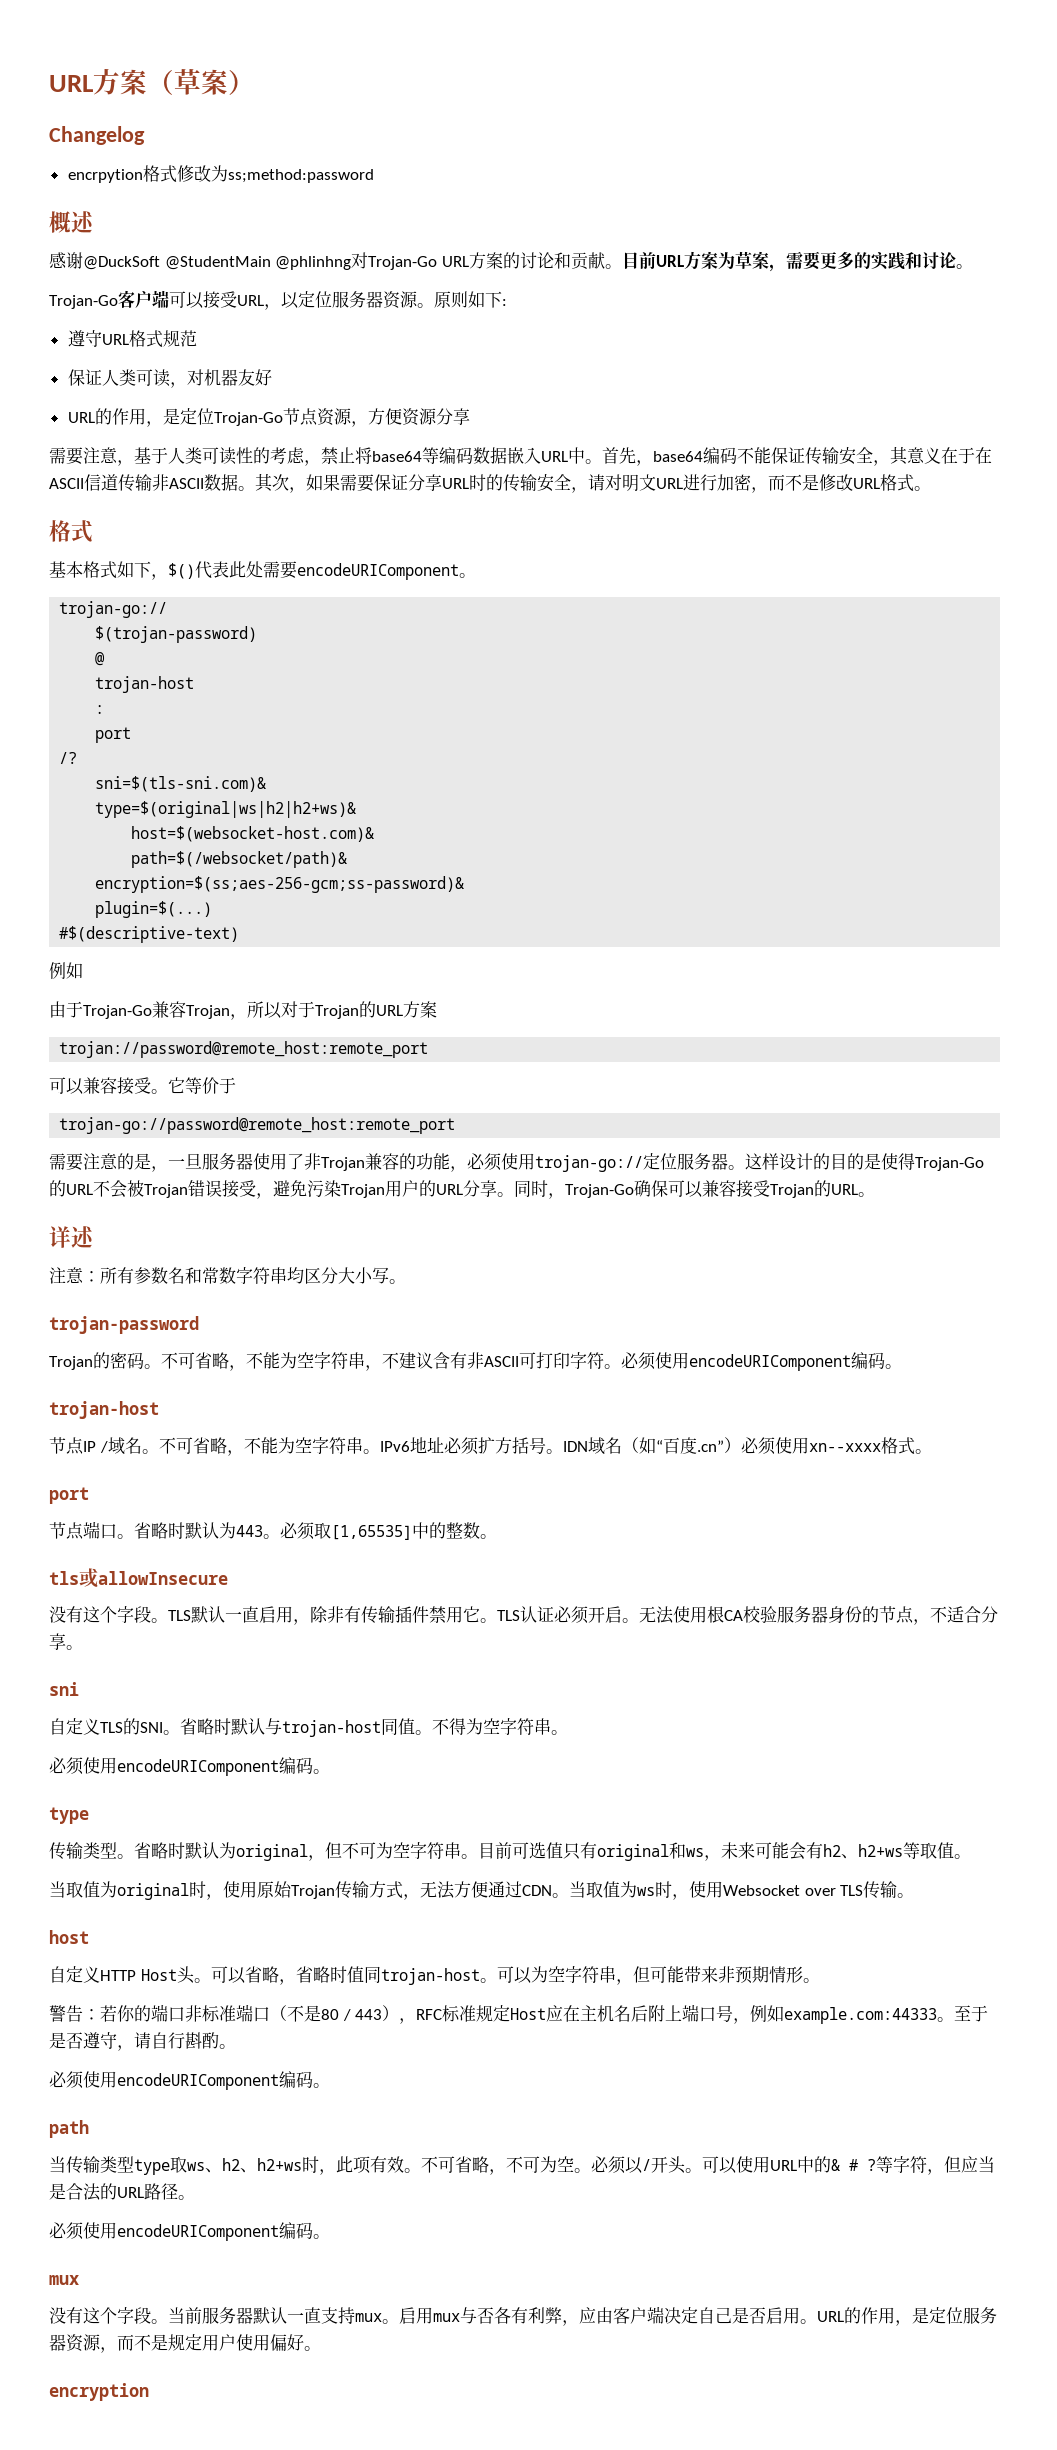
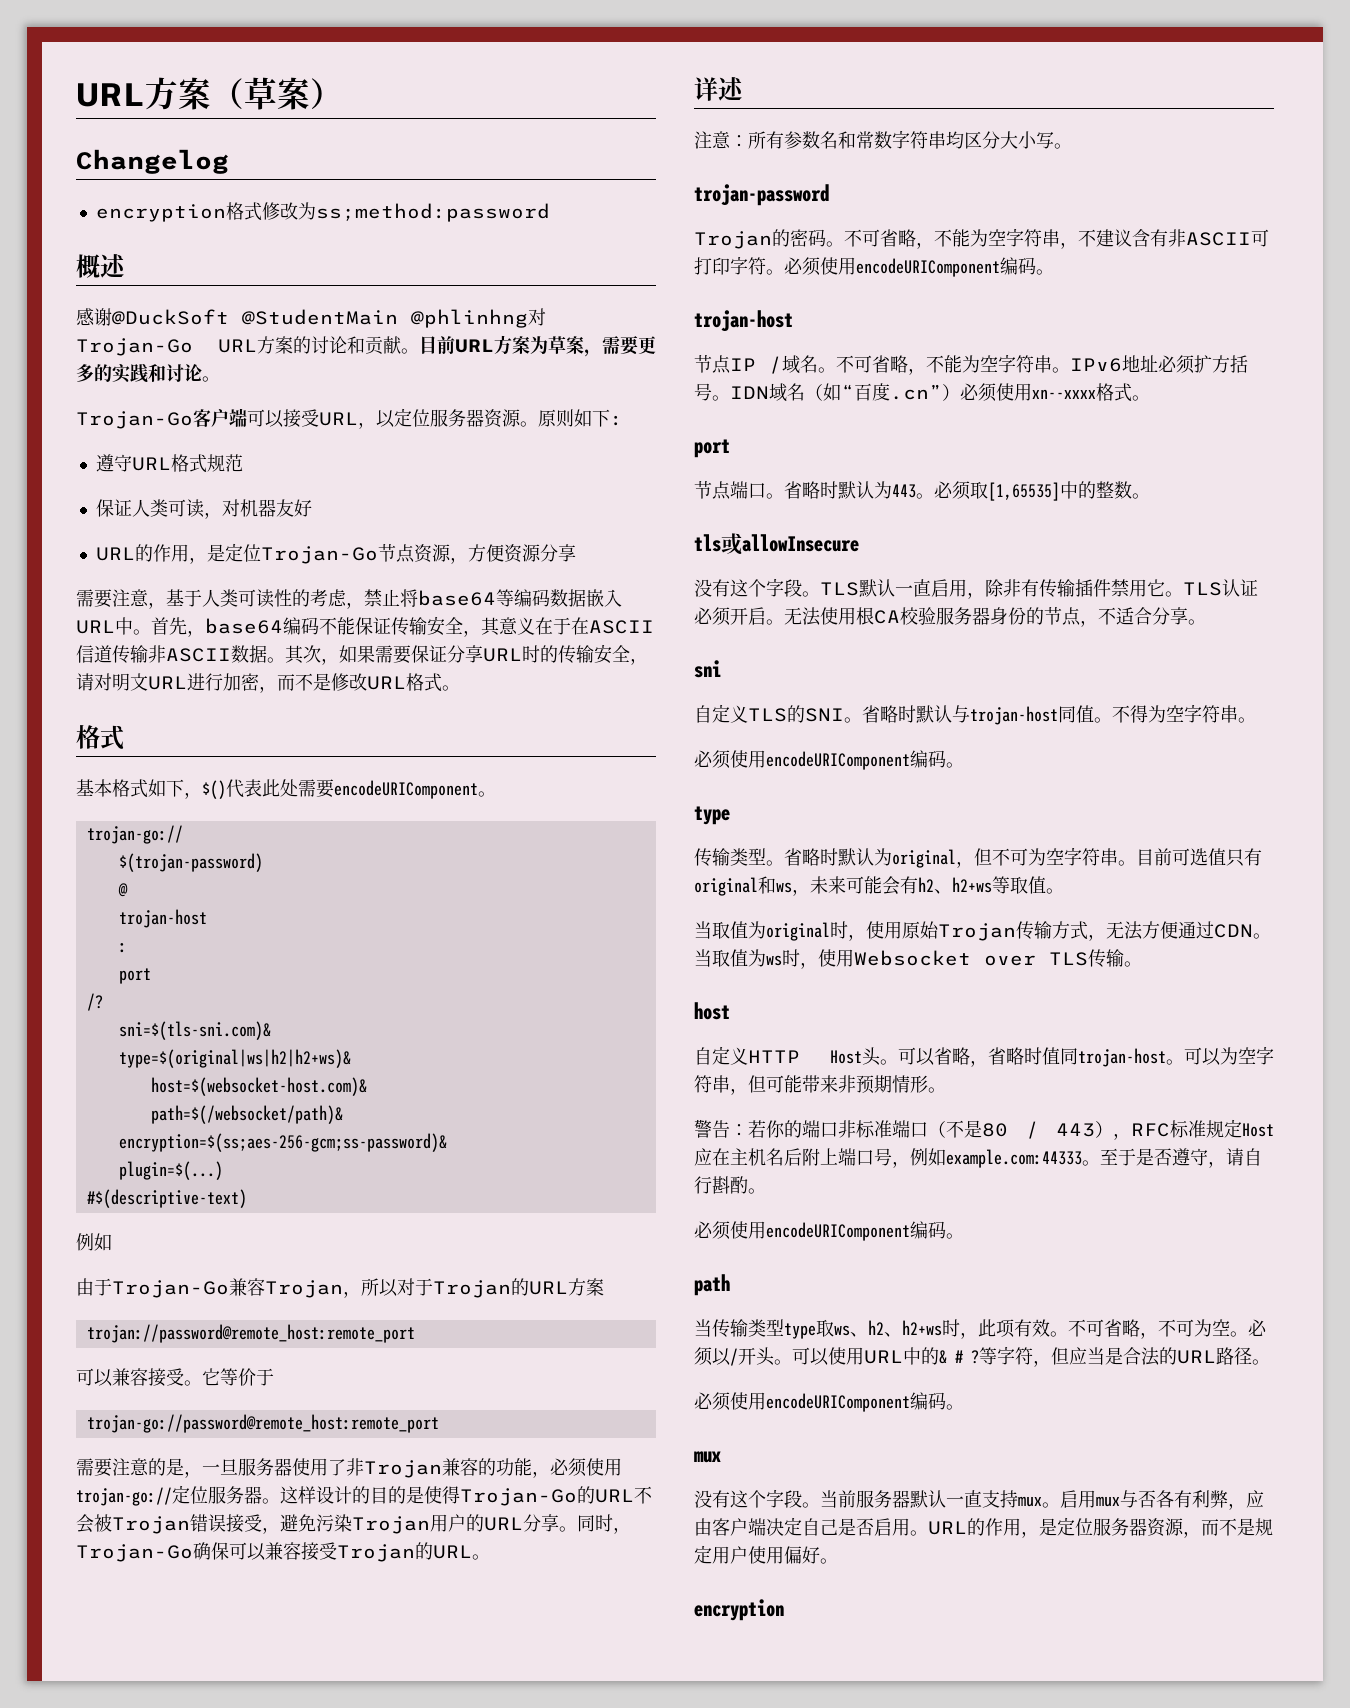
- encrpytion格式修改为ss;method:password
+ encryption格式修改为ss;method:password

